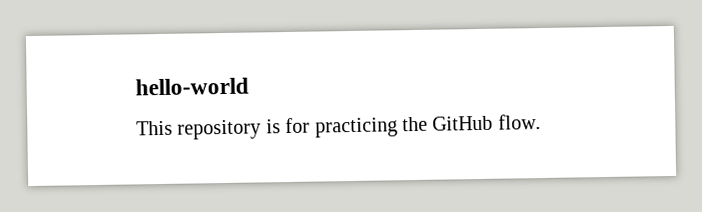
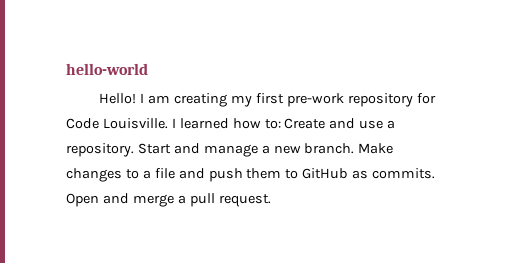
- This repository is for practicing the GitHub flow.
+ Hello! I am creating my first pre-work repository for Code Louisville. I learned how to: Create and use a repository. Start and manage a new branch. Make changes to a file and push them to GitHub as commits. Open and merge a pull request.

